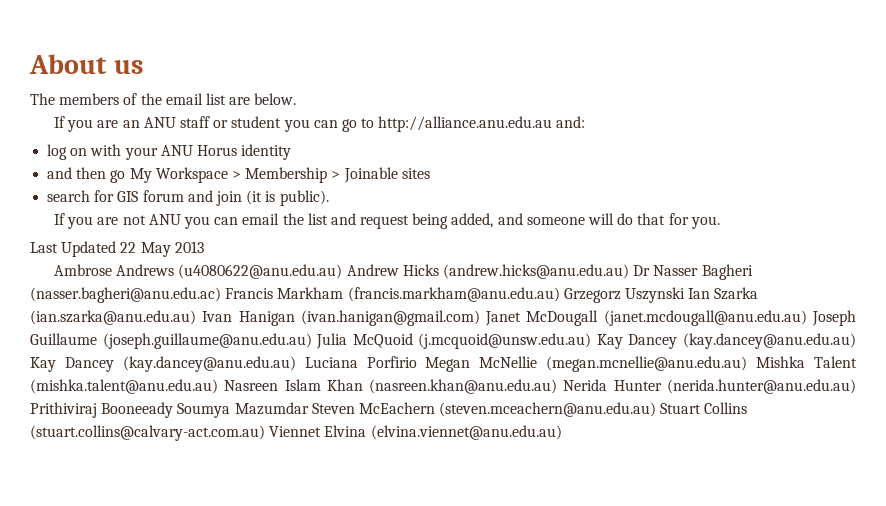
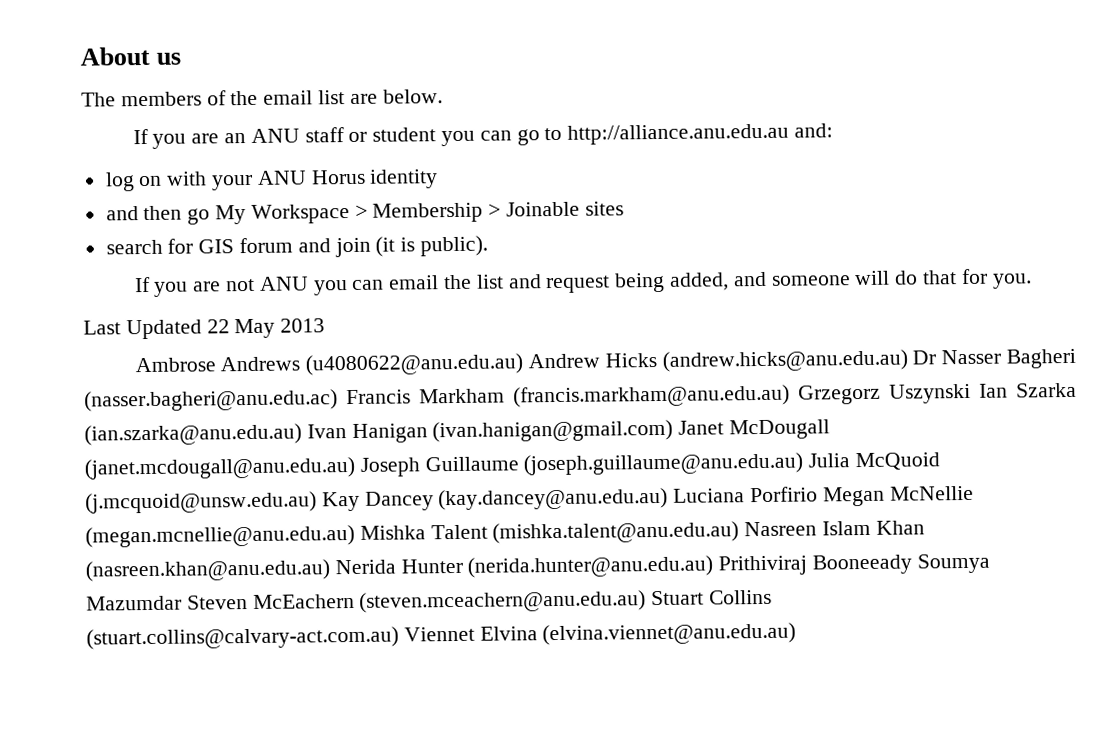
- Ambrose Andrews (u4080622@anu.edu.au) Andrew Hicks (andrew.hicks@anu.edu.au) Dr Nasser Bagheri (nasser.bagheri@anu.edu.ac) Francis Markham (francis.markham@anu.edu.au) Grzegorz Uszynski Ian Szarka (ian.szarka@anu.edu.au) Ivan Hanigan (ivan.hanigan@gmail.com) Janet McDougall (janet.mcdougall@anu.edu.au) Joseph Guillaume (joseph.guillaume@anu.edu.au) Julia McQuoid (j.mcquoid@unsw.edu.au) Kay Dancey (kay.dancey@anu.edu.au) Kay Dancey (kay.dancey@anu.edu.au) Luciana Porfirio Megan McNellie (megan.mcnellie@anu.edu.au) Mishka Talent (mishka.talent@anu.edu.au) Nasreen Islam Khan (nasreen.khan@anu.edu.au) Nerida Hunter (nerida.hunter@anu.edu.au) Prithiviraj Booneeady Soumya Mazumdar Steven McEachern (steven.mceachern@anu.edu.au) Stuart Collins (stuart.collins@calvary-act.com.au) Viennet Elvina (elvina.viennet@anu.edu.au)
+ Ambrose Andrews (u4080622@anu.edu.au) Andrew Hicks (andrew.hicks@anu.edu.au) Dr Nasser Bagheri (nasser.bagheri@anu.edu.ac) Francis Markham (francis.markham@anu.edu.au) Grzegorz Uszynski Ian Szarka (ian.szarka@anu.edu.au) Ivan Hanigan (ivan.hanigan@gmail.com) Janet McDougall (janet.mcdougall@anu.edu.au) Joseph Guillaume (joseph.guillaume@anu.edu.au) Julia McQuoid (j.mcquoid@unsw.edu.au) Kay Dancey (kay.dancey@anu.edu.au) Luciana Porfirio Megan McNellie (megan.mcnellie@anu.edu.au) Mishka Talent (mishka.talent@anu.edu.au) Nasreen Islam Khan (nasreen.khan@anu.edu.au) Nerida Hunter (nerida.hunter@anu.edu.au) Prithiviraj Booneeady Soumya Mazumdar Steven McEachern (steven.mceachern@anu.edu.au) Stuart Collins (stuart.collins@calvary-act.com.au) Viennet Elvina (elvina.viennet@anu.edu.au)

